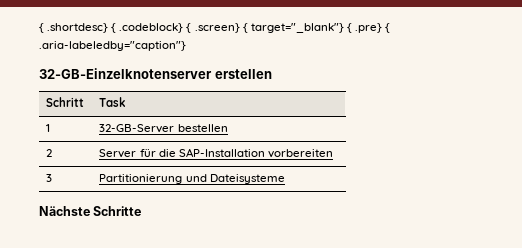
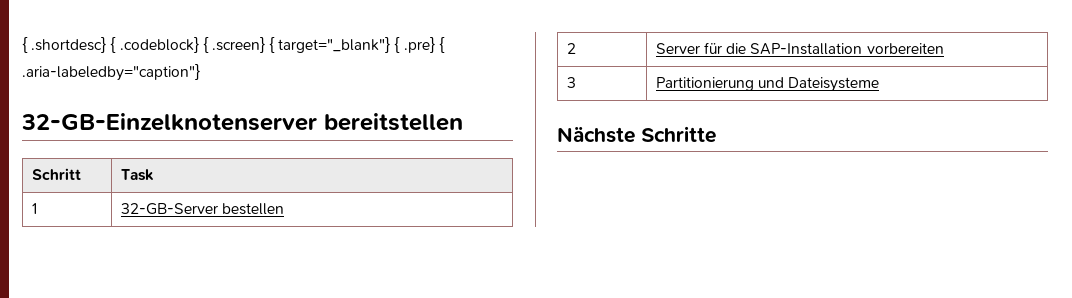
- 32-GB-Einzelknotenserver erstellen
+ 32-GB-Einzelknotenserver bereitstellen

